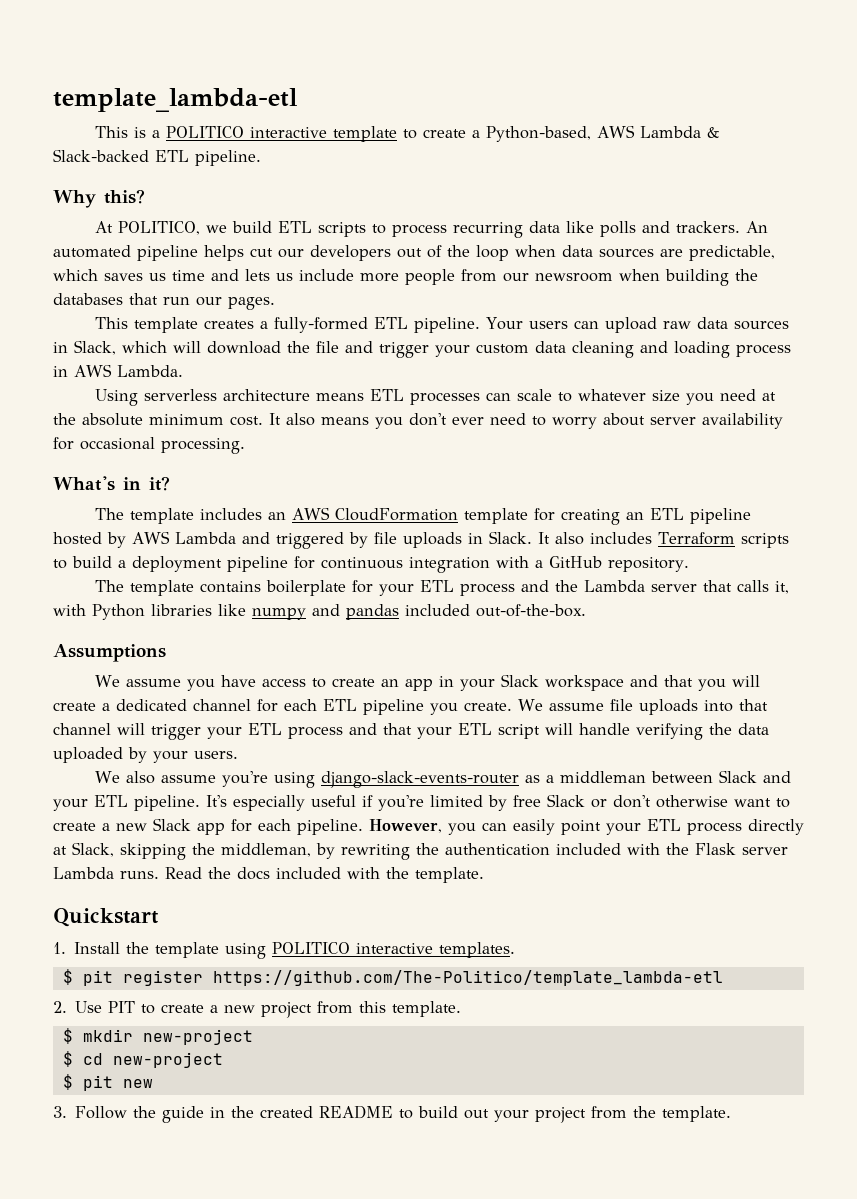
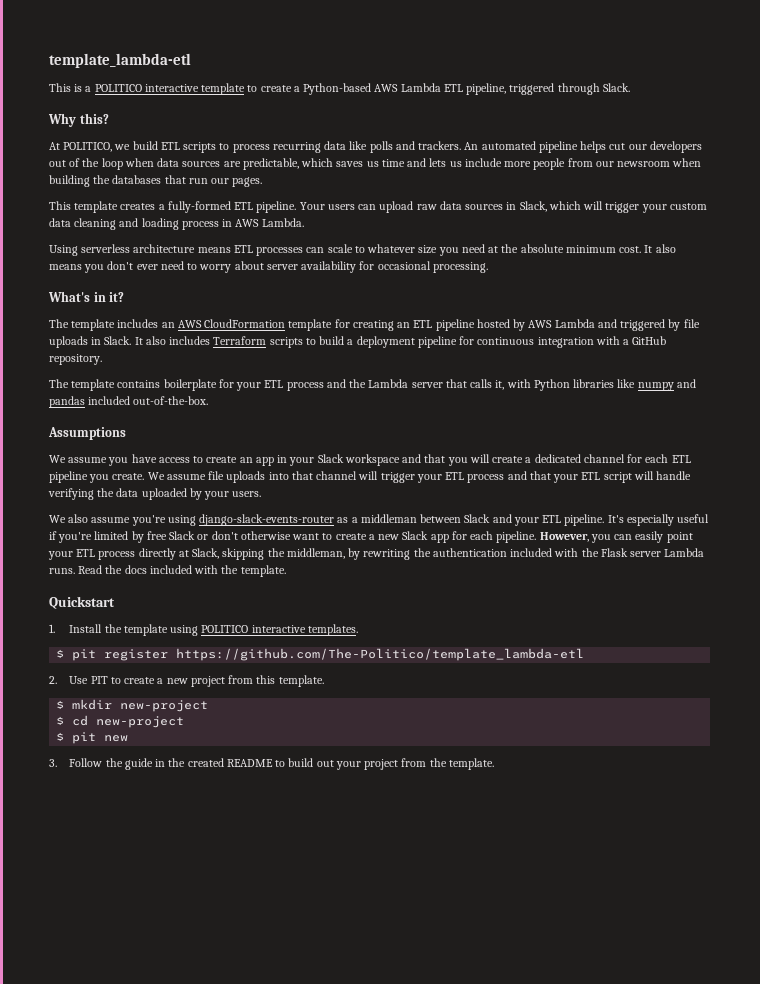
- This is a POLITICO interactive template to create a Python-based, AWS Lambda & Slack-backed ETL pipeline.
+ This is a POLITICO interactive template to create a Python-based AWS Lambda ETL pipeline, triggered through Slack.
- Your users can upload raw data sources in Slack, which will download the file and trigger your custom data cleaning and loading process in AWS Lambda.
+ Your users can upload raw data sources in Slack, which will trigger your custom data cleaning and loading process in AWS Lambda.

